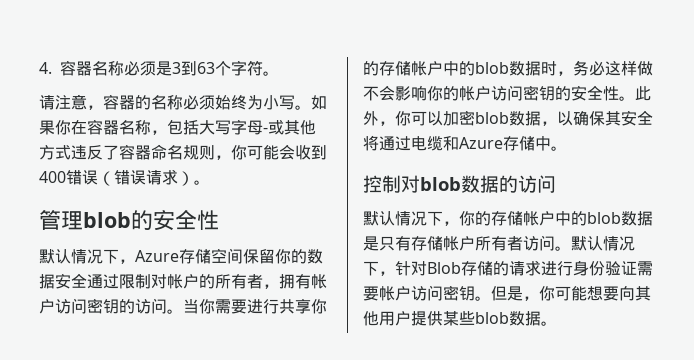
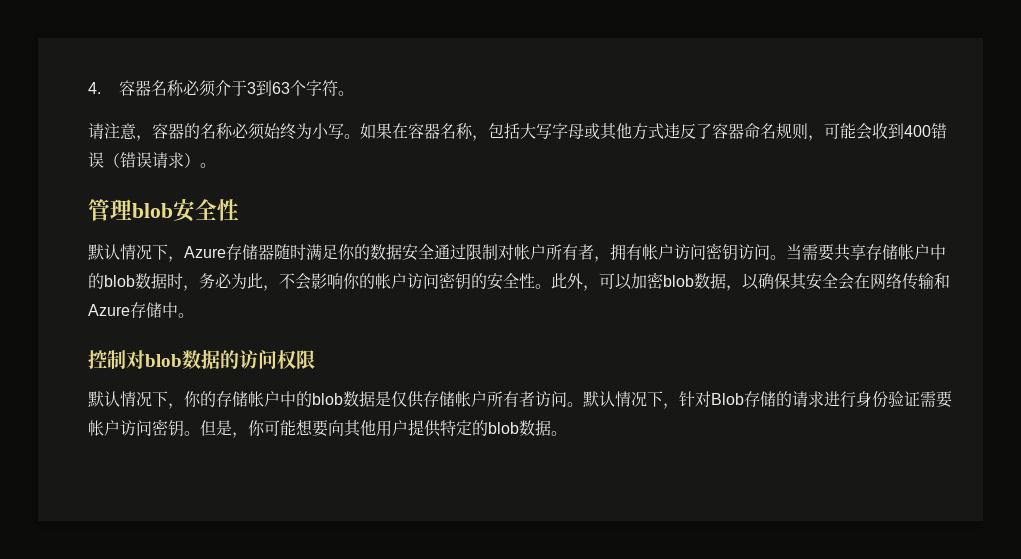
- 4.容器名称必须是3到63个字符。
+ 4.容器名称必须介于3到63个字符。
- 如果你在容器名称，包括大写字母-或其他方式违反了容器命名规则，你可能会收到400错误（错误请求）。
+ 如果在容器名称，包括大写字母或其他方式违反了容器命名规则，可能会收到400错误（错误请求）。
- 管理blob的安全性
+ 管理blob安全性
- 默认情况下，Azure存储空间保留你的数据安全通过限制对帐户的所有者，拥有帐户访问密钥的访问。
+ 默认情况下，Azure存储器随时满足你的数据安全通过限制对帐户所有者，拥有帐户访问密钥访问。
- 当你需要进行共享你的存储帐户中的blob数据时，务必这样做不会影响你的帐户访问密钥的安全性。
+ 当需要共享存储帐户中的blob数据时，务必为此，不会影响你的帐户访问密钥的安全性。
- 此外，你可以加密blob数据，以确保其安全将通过电缆和Azure存储中。
+ 此外，可以加密blob数据，以确保其安全会在网络传输和Azure存储中。
- 控制对blob数据的访问
+ 控制对blob数据的访问权限
- 默认情况下，你的存储帐户中的blob数据是只有存储帐户所有者访问。
+ 默认情况下，你的存储帐户中的blob数据是仅供存储帐户所有者访问。
- 但是，你可能想要向其他用户提供某些blob数据。
+ 但是，你可能想要向其他用户提供特定的blob数据。

